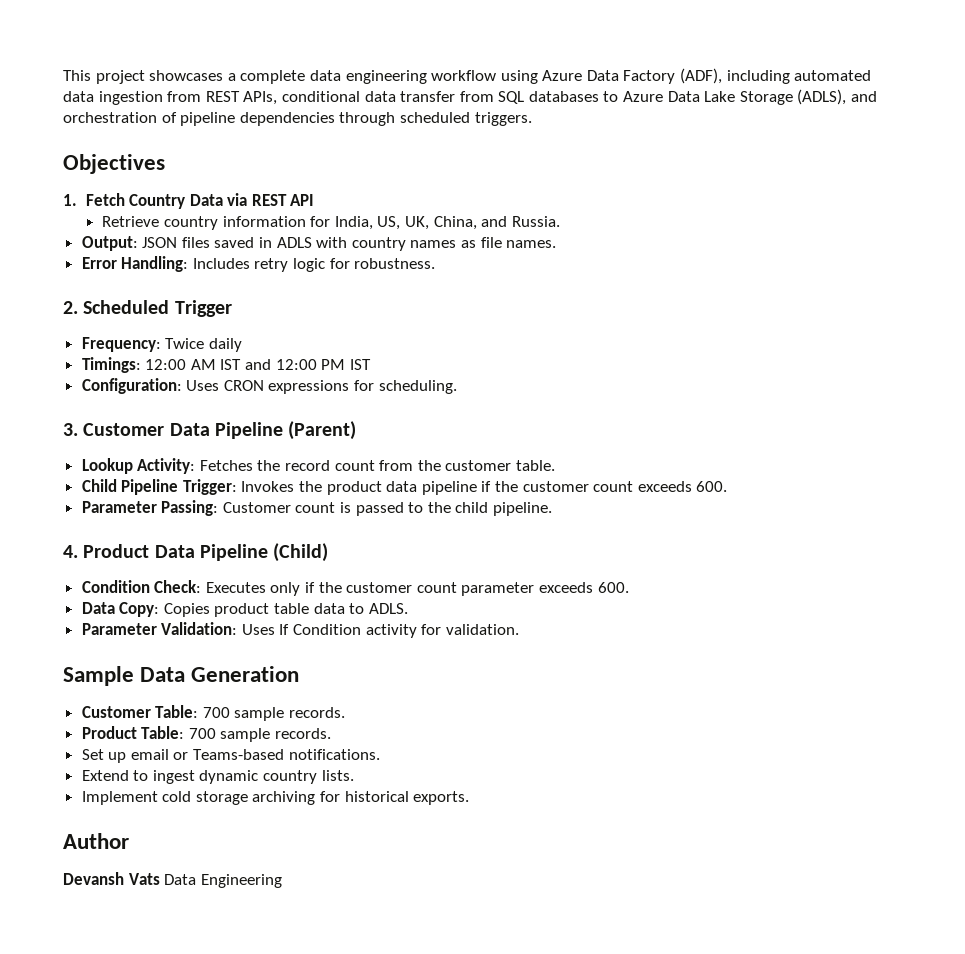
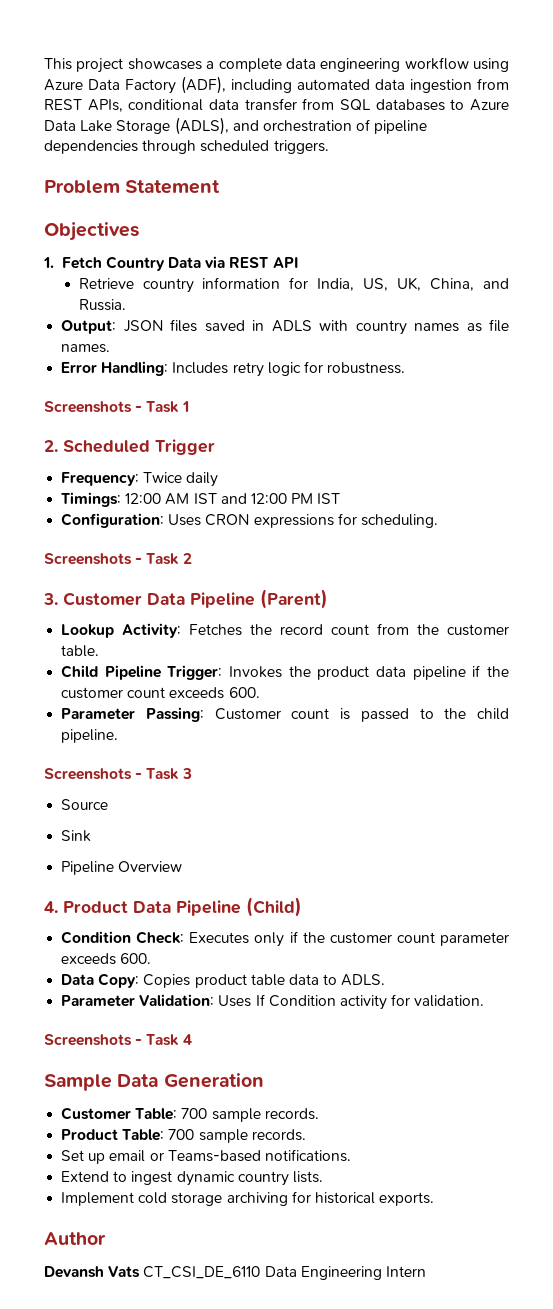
+ Problem Statement
+ Screenshots - Task 1
+ Screenshots - Task 2
+ Screenshots - Task 3
+ Source
+ Sink
+ Pipeline Overview
+ Screenshots - Task 4
- Devansh Vats Data Engineering
+ Devansh Vats CT_CSI_DE_6110 Data Engineering Intern

